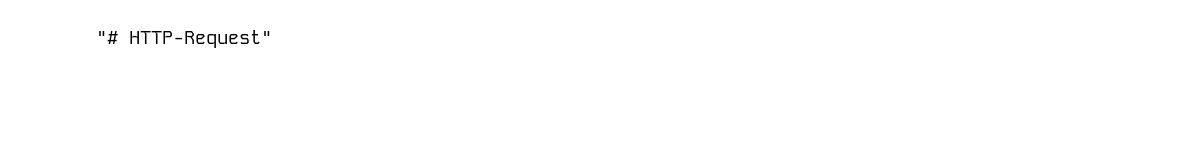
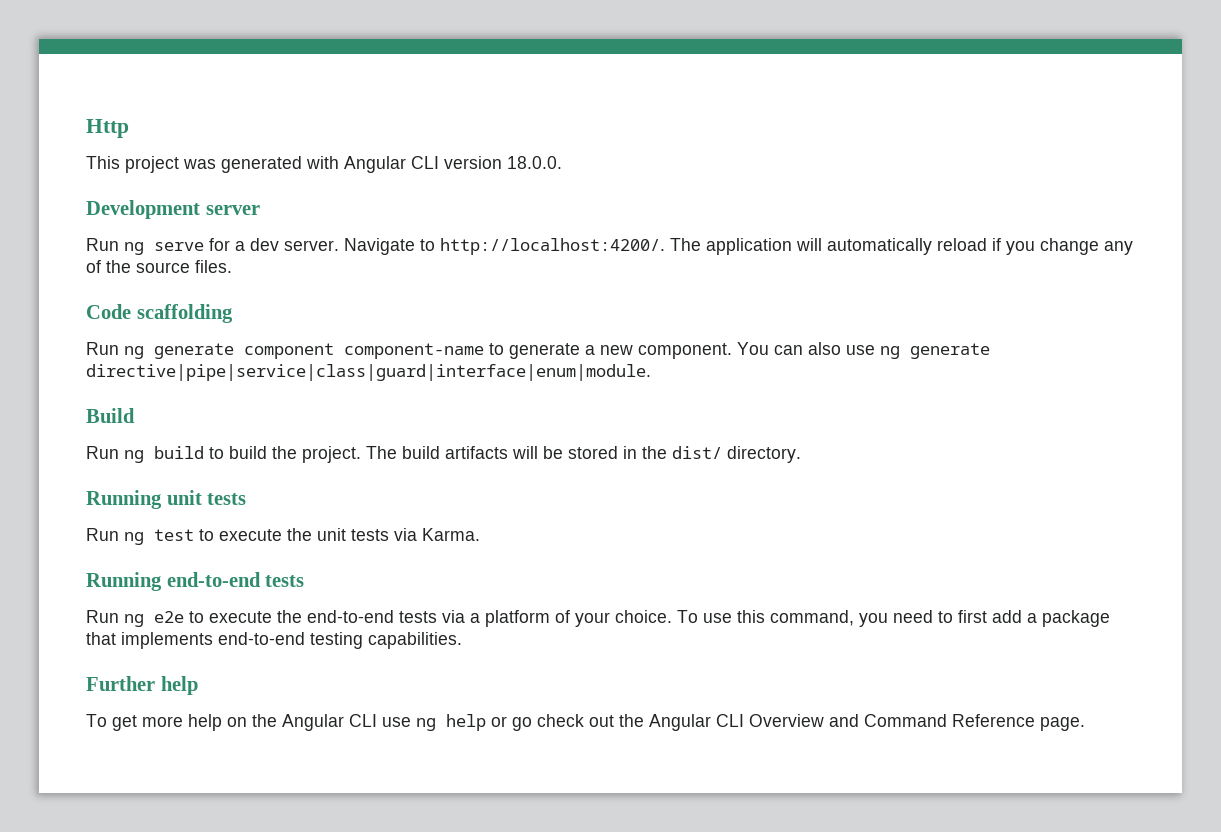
- "# HTTP-Request"
+ Http
+ This project was generated with Angular CLI version 18.0.0.
+ Development server
+ Run ng serve for a dev server. Navigate to http://localhost:4200/. The application will automatically reload if you change any of the source files.
+ Code scaffolding
+ Run ng generate component component-name to generate a new component. You can also use ng generate directive|pipe|service|class|guard|interface|enum|module.
+ Build
+ Run ng build to build the project. The build artifacts will be stored in the dist/ directory.
+ Running unit tests
+ Run ng test to execute the unit tests via Karma.
+ Running end-to-end tests
+ Run ng e2e to execute the end-to-end tests via a platform of your choice. To use this command, you need to first add a package that implements end-to-end testing capabilities.
+ Further help
+ To get more help on the Angular CLI use ng help or go check out the Angular CLI Overview and Command Reference page.

